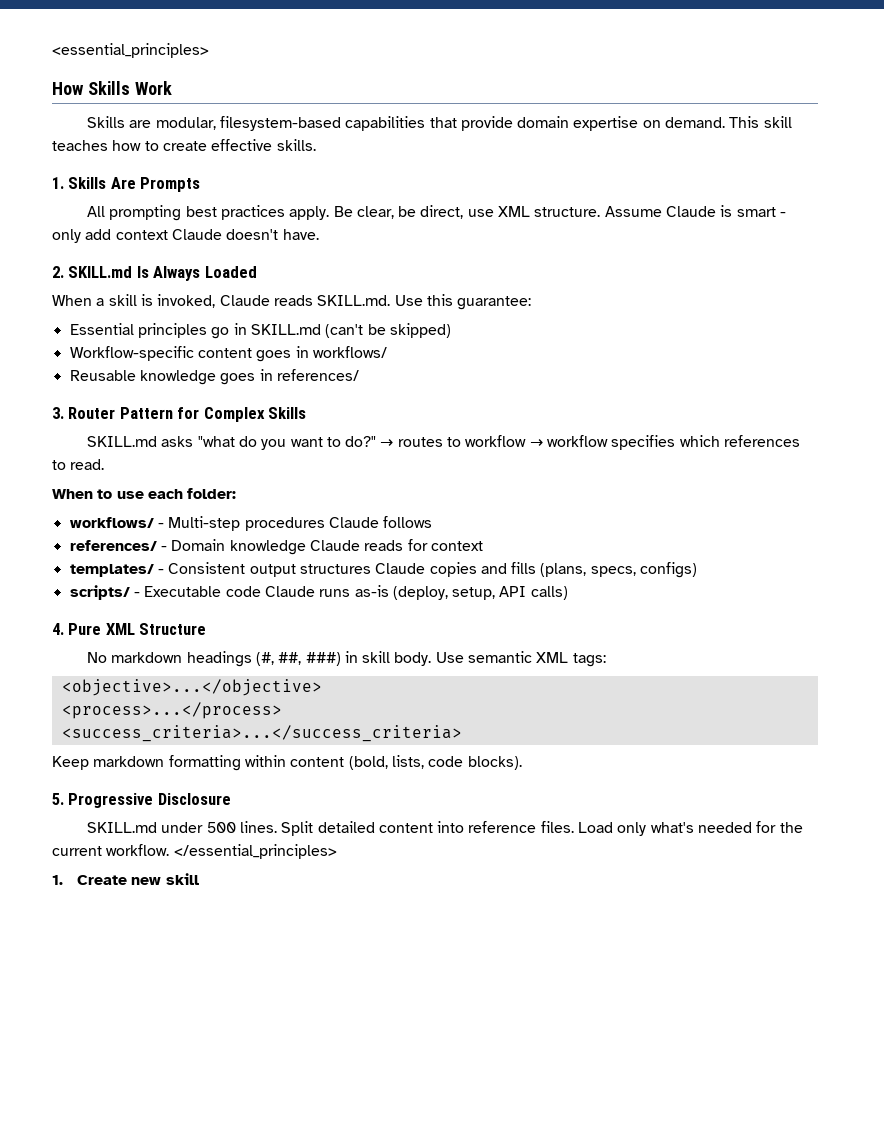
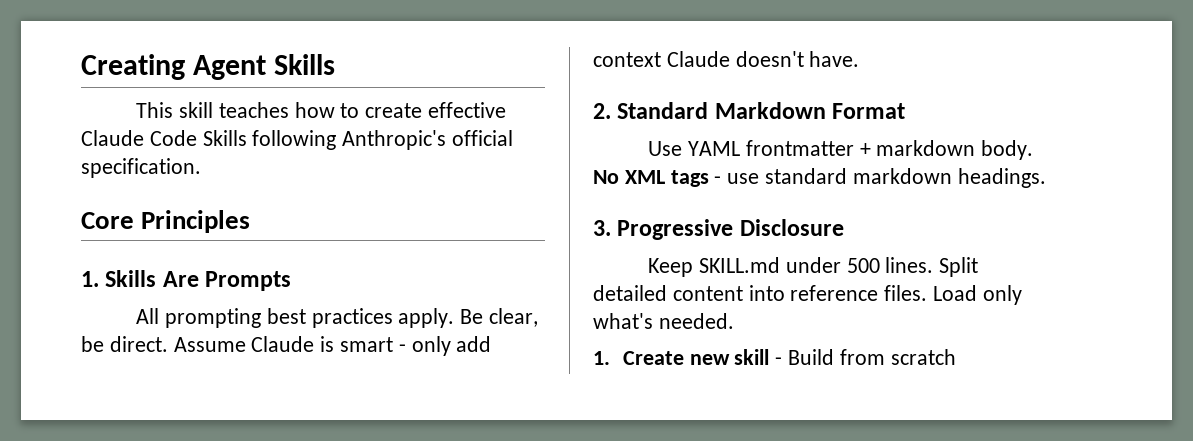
- <essential_principles>
- How Skills Work
- Skills are modular, filesystem-based capabilities that provide domain expertise on demand. This skill teaches how to create effective skills.
+ Creating Agent Skills
+ This skill teaches how to create effective Claude Code Skills following Anthropic's official specification.
+ Core Principles
- Be clear, be direct, use XML structure.
+ Be clear, be direct.
- 2. SKILL.md Is Always Loaded
- When a skill is invoked, Claude reads SKILL.md. Use this guarantee:
- Essential principles go in SKILL.md (can't be skipped)
- Workflow-specific content goes in workflows/
- Reusable knowledge goes in references/
- 3. Router Pattern for Complex Skills
- SKILL.md asks "what do you want to do?" → routes to workflow → workflow specifies which references to read.
- When to use each folder:
- workflows/ - Multi-step procedures Claude follows
- references/ - Domain knowledge Claude reads for context
- templates/ - Consistent output structures Claude copies and fills (plans, specs, configs)
- scripts/ - Executable code Claude runs as-is (deploy, setup, API calls)
- 4. Pure XML Structure
- No markdown headings (#, ##, ###) in skill body. Use semantic XML tags:
- <objective>...</objective>
- <process>...</process>
- <success_criteria>...</success_criteria>
- Keep markdown formatting within content (bold, lists, code blocks).
- 5. Progressive Disclosure
+ 2. Standard Markdown Format
+ Use YAML frontmatter + markdown body. No XML tags - use standard markdown headings.
+ 3. Progressive Disclosure
- SKILL.md under 500 lines.
+ Keep SKILL.md under 500 lines.
- Load only what's needed for the current workflow. </essential_principles>
+ Load only what's needed.
- 1. Create new skill
+ 1. Create new skill - Build from scratch

